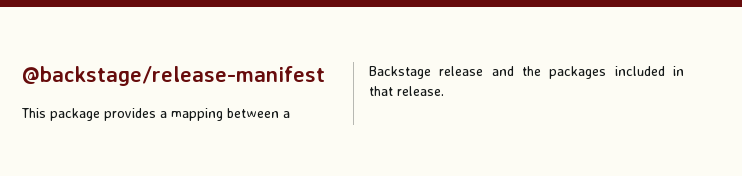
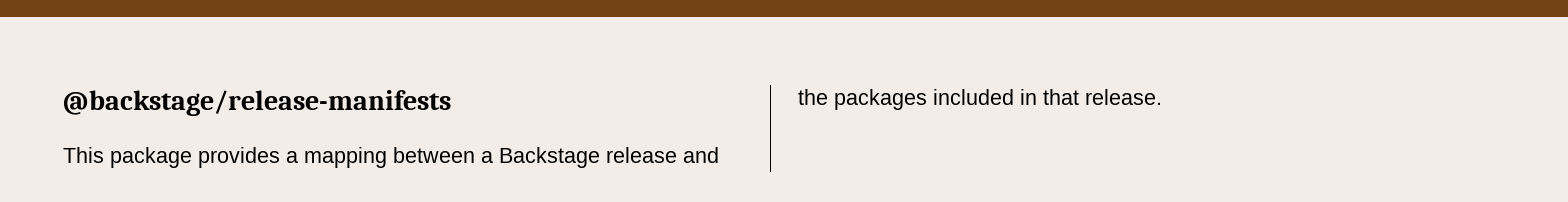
- @backstage/release-manifest
+ @backstage/release-manifests

